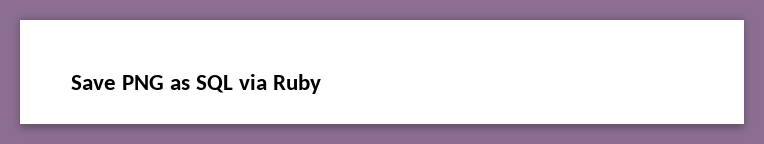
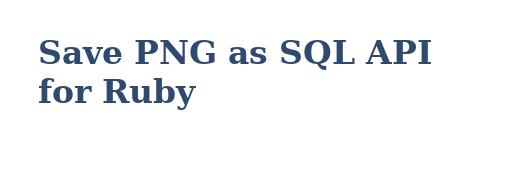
- Save PNG as SQL via Ruby
+ Save PNG as SQL API for Ruby

